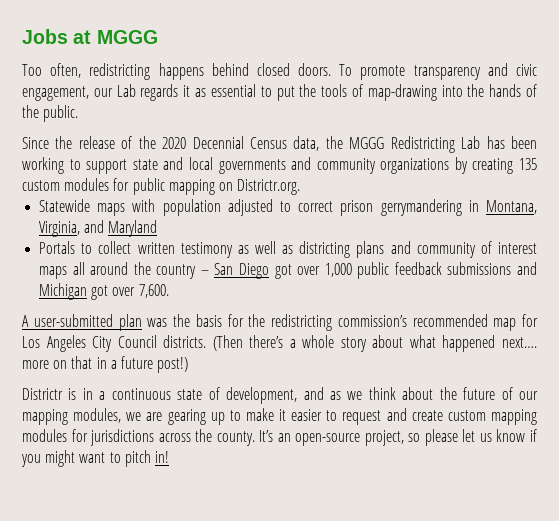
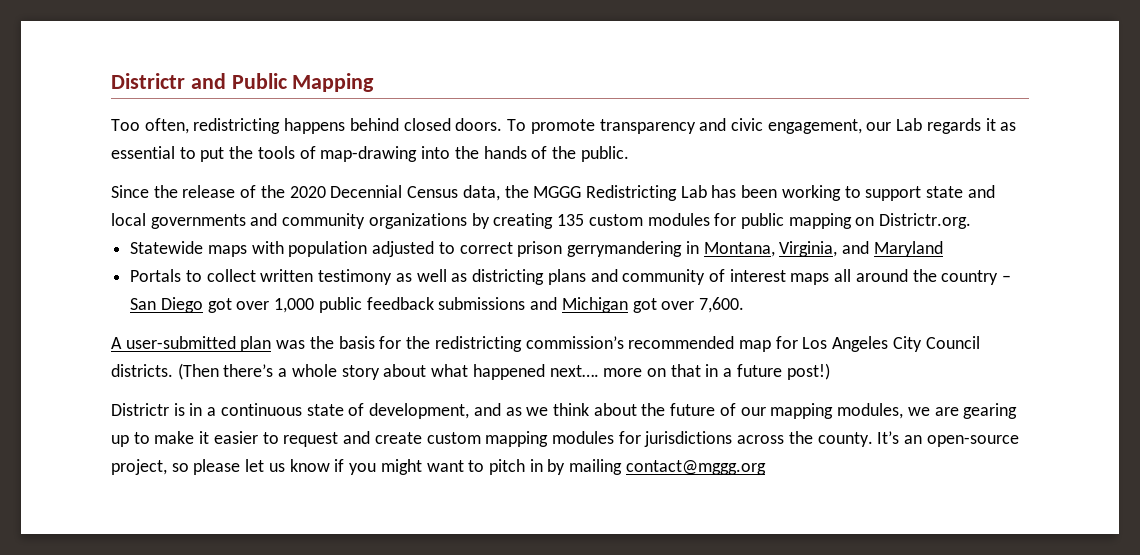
- Jobs at MGGG
+ Districtr and Public Mapping
- It’s an open-source project, so please let us know if you might want to pitch in!
+ It’s an open-source project, so please let us know if you might want to pitch in by mailing contact@mggg.org

